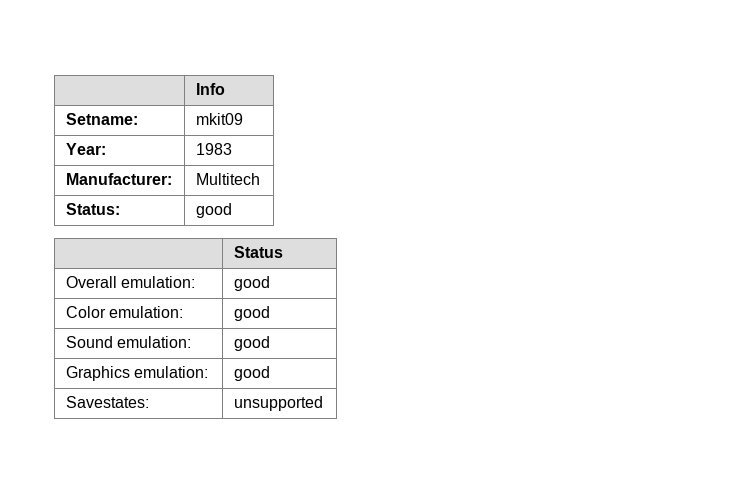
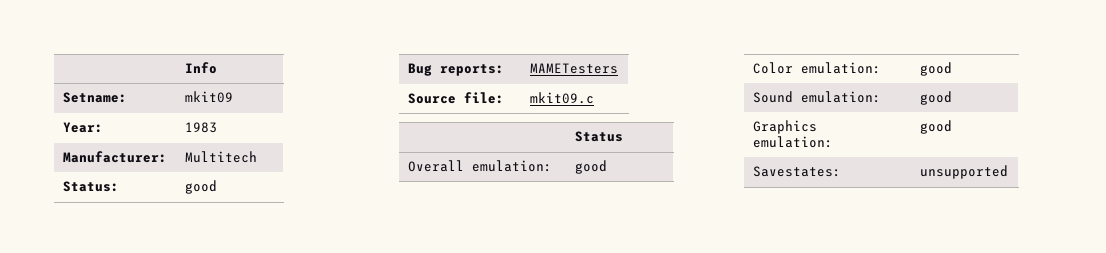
+ Bug reports: | MAMETesters
+ Source file: | mkit09.c

